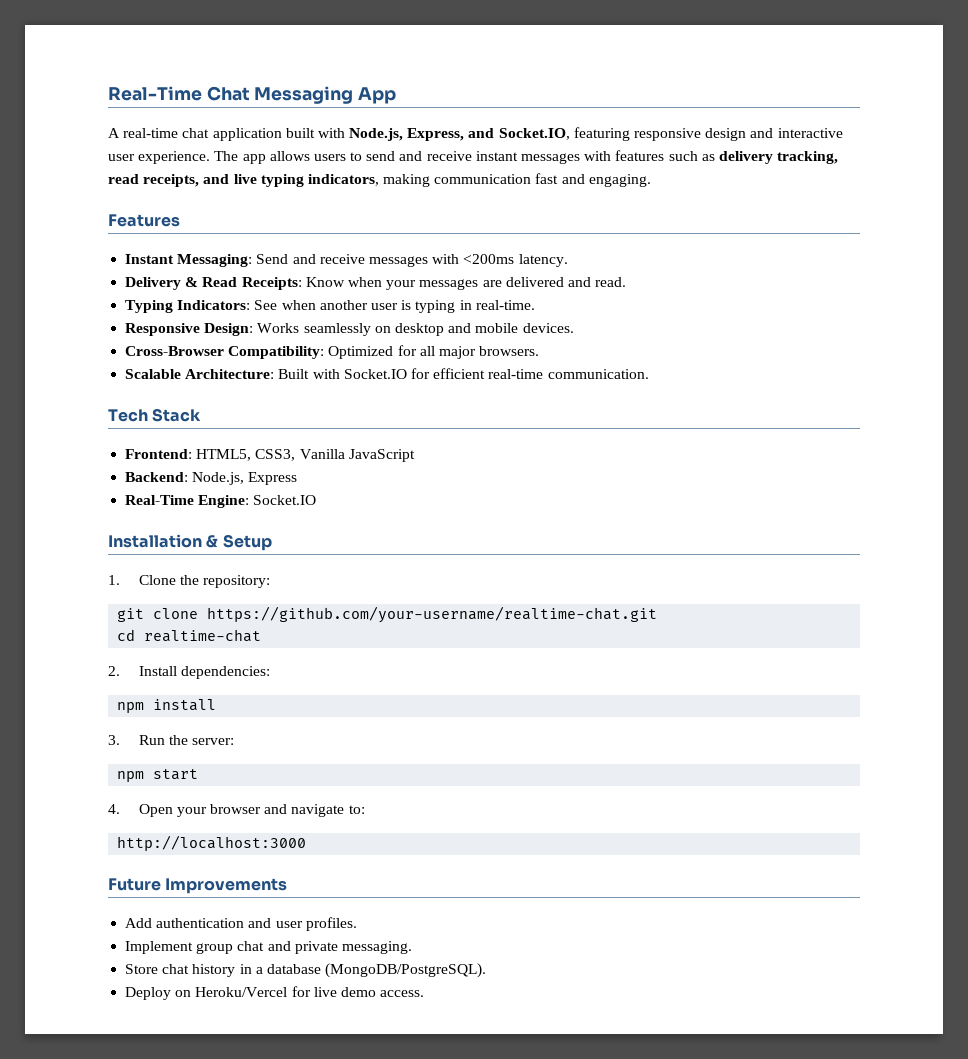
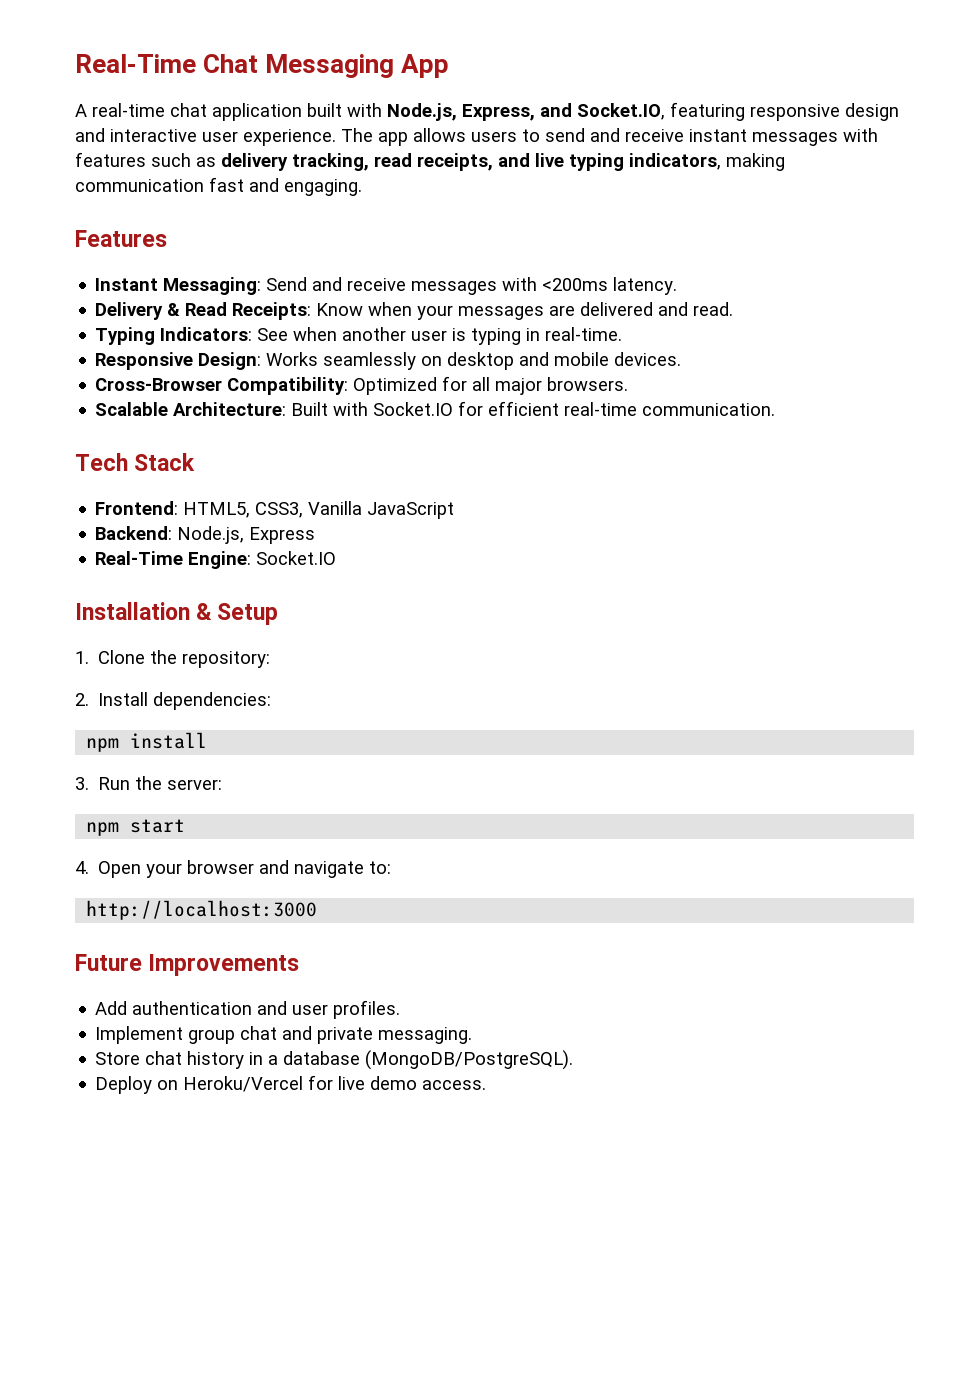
- git clone https://github.com/your-username/realtime-chat.git
- cd realtime-chat

